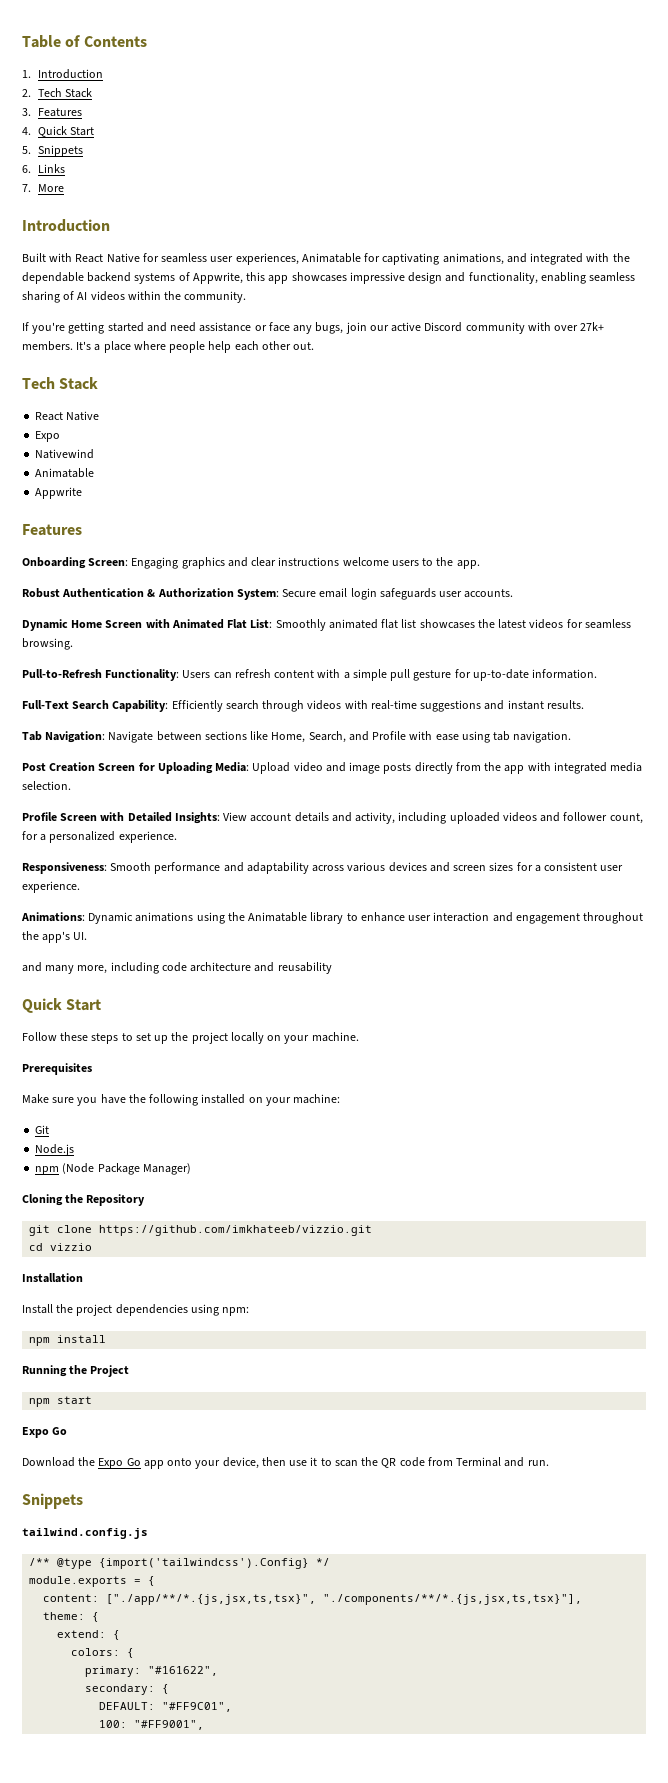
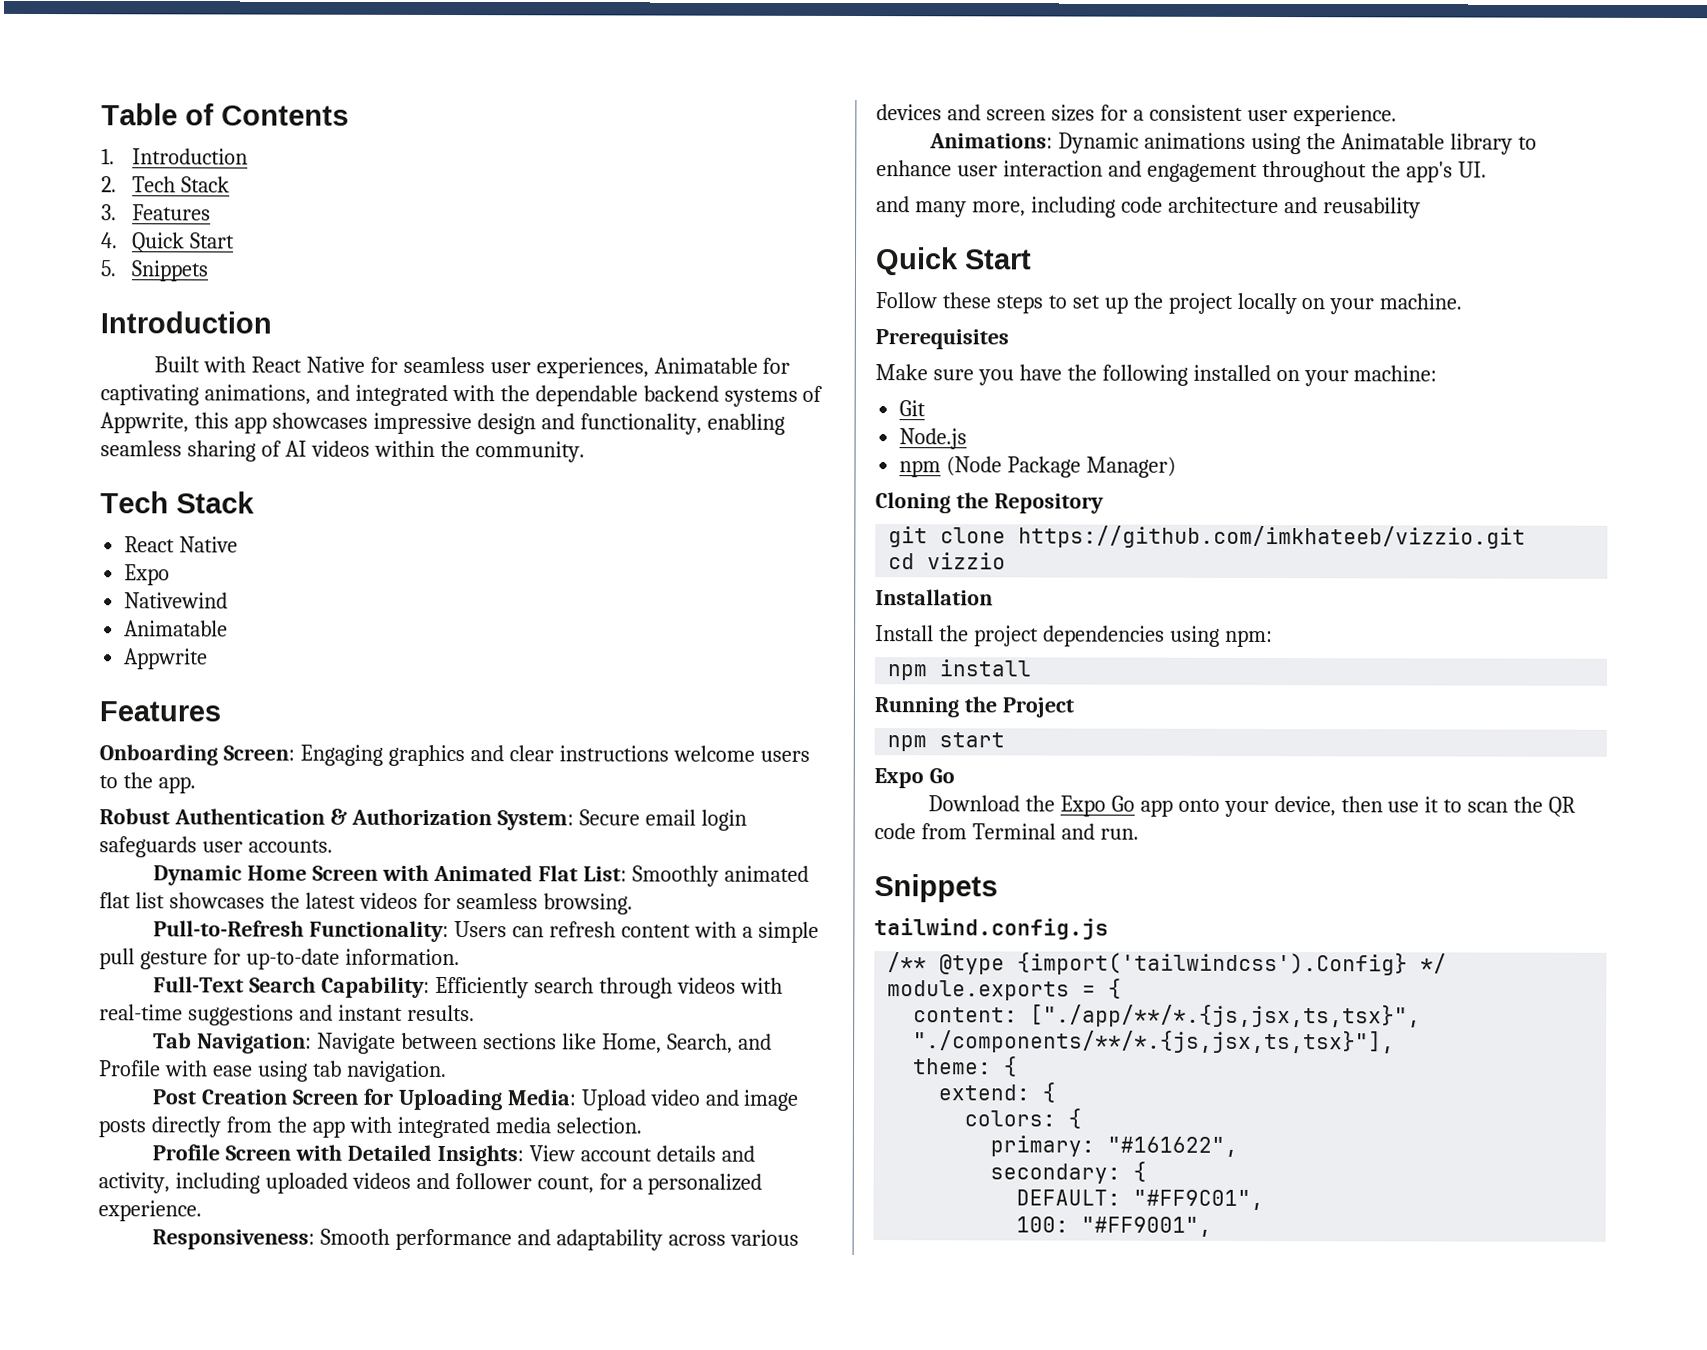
- 6. Links
- 7. More
- If you're getting started and need assistance or face any bugs, join our active Discord community with over 27k+ members. It's a place where people help each other out.

